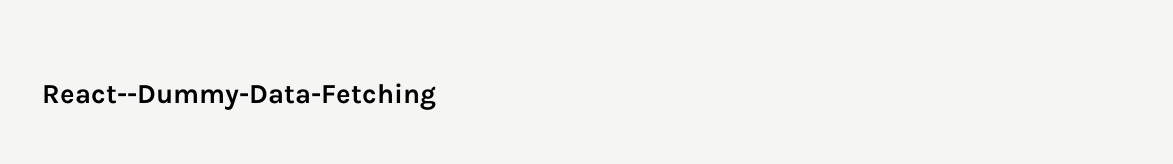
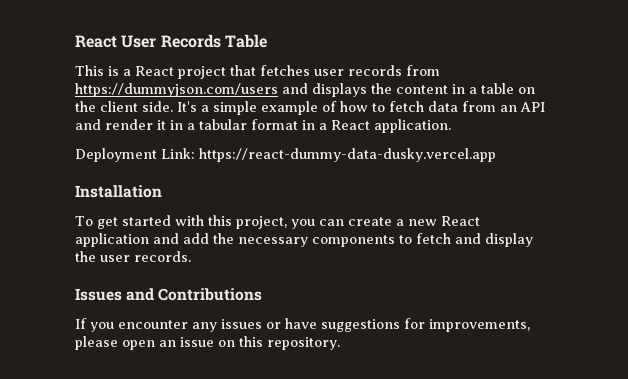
- React--Dummy-Data-Fetching
+ React User Records Table
+ This is a React project that fetches user records from https://dummyjson.com/users and displays the content in a table on the client side. It's a simple example of how to fetch data from an API and render it in a tabular format in a React application.
+ Deployment Link: https://react-dummy-data-dusky.vercel.app
+ Installation
+ To get started with this project, you can create a new React application and add the necessary components to fetch and display the user records.
+ Issues and Contributions
+ If you encounter any issues or have suggestions for improvements, please open an issue on this repository.

